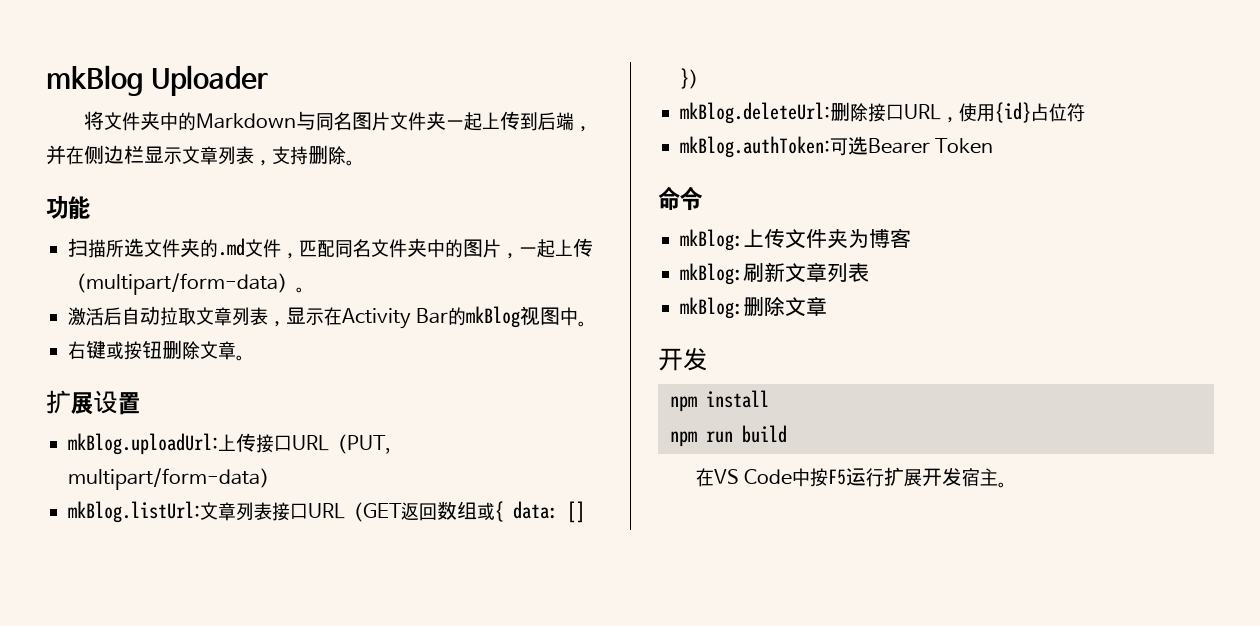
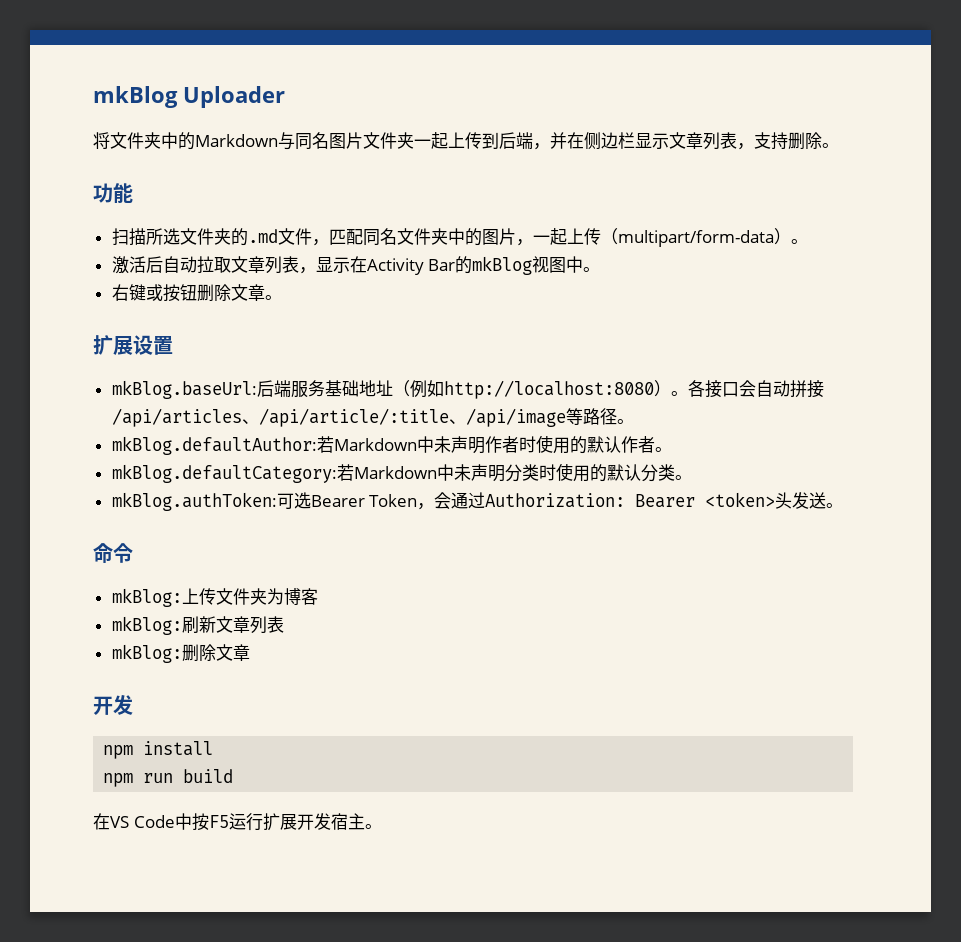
- mkBlog.uploadUrl:上传接口URL（PUT, multipart/form-data）
- mkBlog.listUrl:文章列表接口URL（GET返回数组或{ data: [] }）
- mkBlog.deleteUrl:删除接口URL，使用{id}占位符
- mkBlog.authToken:可选Bearer Token
+ mkBlog.baseUrl:后端服务基础地址（例如http://localhost:8080）。各接口会自动拼接/api/articles、/api/article/:title、/api/image等路径。
+ mkBlog.defaultAuthor:若Markdown中未声明作者时使用的默认作者。
+ mkBlog.defaultCategory:若Markdown中未声明分类时使用的默认分类。
+ mkBlog.authToken:可选Bearer Token，会通过Authorization: Bearer <token>头发送。

